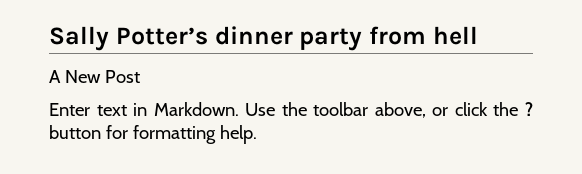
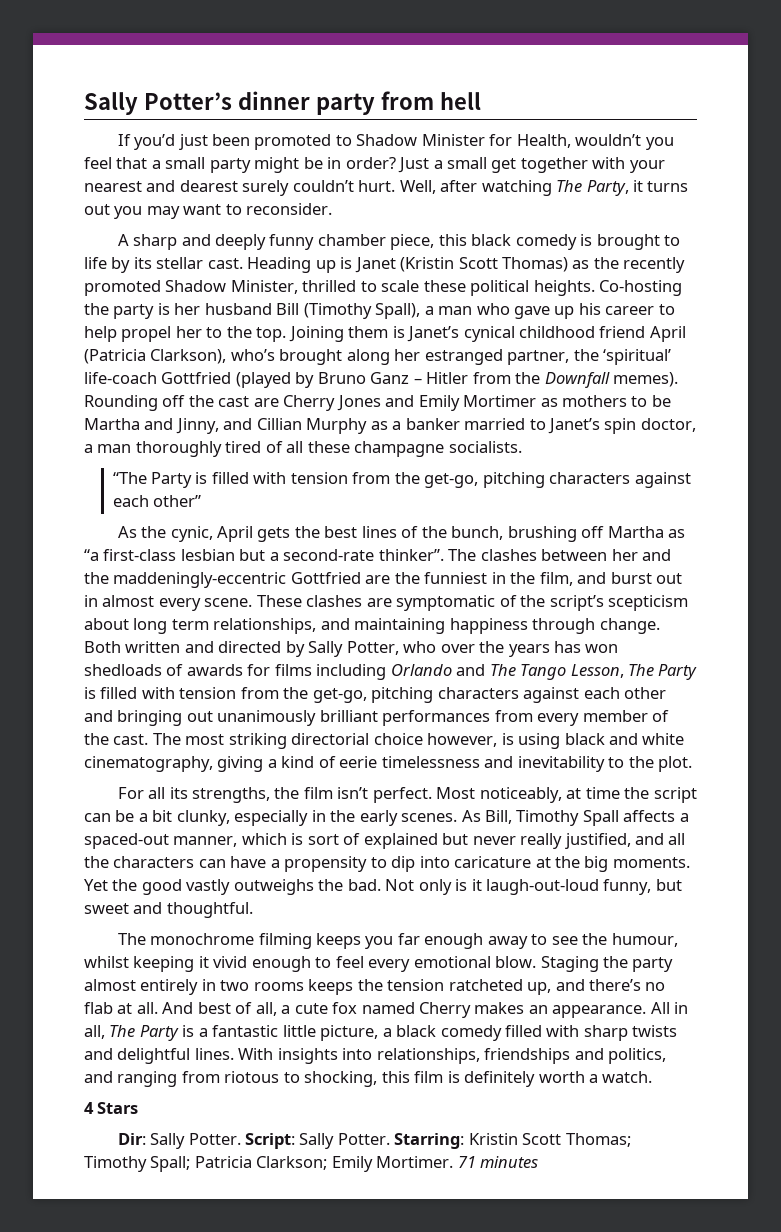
- A New Post
- Enter text in Markdown. Use the toolbar above, or click the ? button for formatting help.
+ If you’d just been promoted to Shadow Minister for Health, wouldn’t you feel that a small party might be in order? Just a small get together with your nearest and dearest surely couldn’t hurt. Well, after watching The Party, it turns out you may want to reconsider.
+ A sharp and deeply funny chamber piece, this black comedy is brought to life by its stellar cast. Heading up is Janet (Kristin Scott Thomas) as the recently promoted Shadow Minister, thrilled to scale these political heights. Co-hosting the party is her husband Bill (Timothy Spall), a man who gave up his career to help propel her to the top. Joining them is Janet’s cynical childhood friend April (Patricia Clarkson), who’s brought along her estranged partner, the ‘spiritual’ life-coach Gottfried (played by Bruno Ganz – Hitler from the Downfall memes). Rounding off the cast are Cherry Jones and Emily Mortimer as mothers to be Martha and Jinny, and Cillian Murphy as a banker married to Janet’s spin doctor, a man thoroughly tired of all these champagne socialists.
+ “The Party is filled with tension from the get-go, pitching characters against each other”
+ As the cynic, April gets the best lines of the bunch, brushing off Martha as “a first-class lesbian but a second-rate thinker”. The clashes between her and the maddeningly-eccentric Gottfried are the funniest in the film, and burst out in almost every scene. These clashes are symptomatic of the script’s scepticism about long term relationships, and maintaining happiness through change. Both written and directed by Sally Potter, who over the years has won shedloads of awards for films including Orlando and The Tango Lesson, The Party is filled with tension from the get-go, pitching characters against each other and bringing out unanimously brilliant performances from every member of the cast. The most striking directorial choice however, is using black and white cinematography, giving a kind of eerie timelessness and inevitability to the plot.
+ For all its strengths, the film isn’t perfect. Most noticeably, at time the script can be a bit clunky, especially in the early scenes. As Bill, Timothy Spall affects a spaced-out manner, which is sort of explained but never really justified, and all the characters can have a propensity to dip into caricature at the big moments. Yet the good vastly outweighs the bad. Not only is it laugh-out-loud funny, but sweet and thoughtful.
+ The monochrome filming keeps you far enough away to see the humour, whilst keeping it vivid enough to feel every emotional blow. Staging the party almost entirely in two rooms keeps the tension ratcheted up, and there’s no flab at all. And best of all, a cute fox named Cherry makes an appearance. All in all, The Party is a fantastic little picture, a black comedy filled with sharp twists and delightful lines. With insights into relationships, friendships and politics, and ranging from riotous to shocking, this film is definitely worth a watch.
+ 4 Stars
+ Dir: Sally Potter. Script: Sally Potter. Starring: Kristin Scott Thomas; Timothy Spall; Patricia Clarkson; Emily Mortimer. 71 minutes

